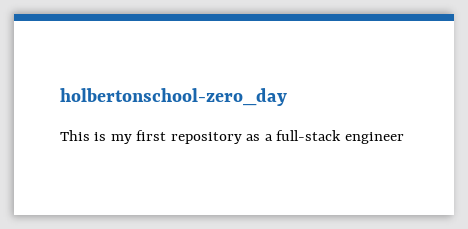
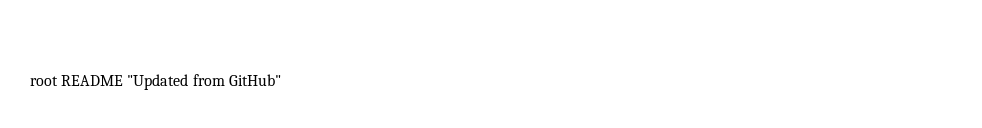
- holbertonschool-zero_day
- This is my first repository as a full-stack engineer
+ root README "Updated from GitHub"

